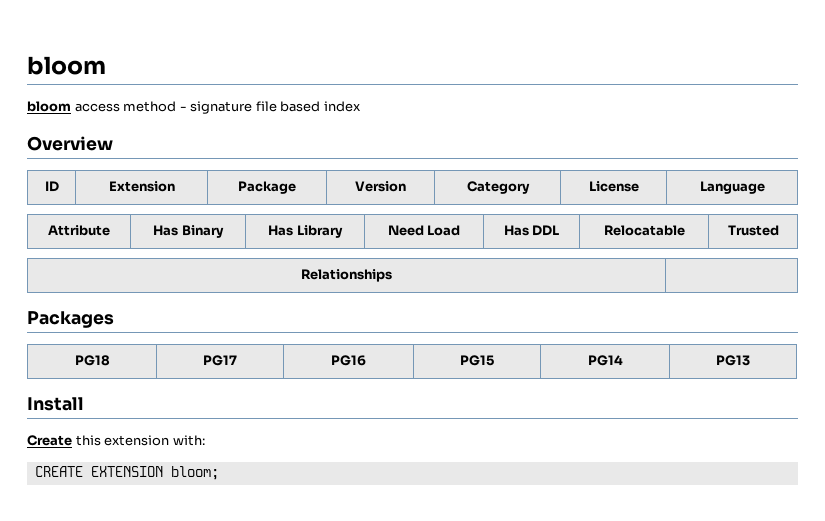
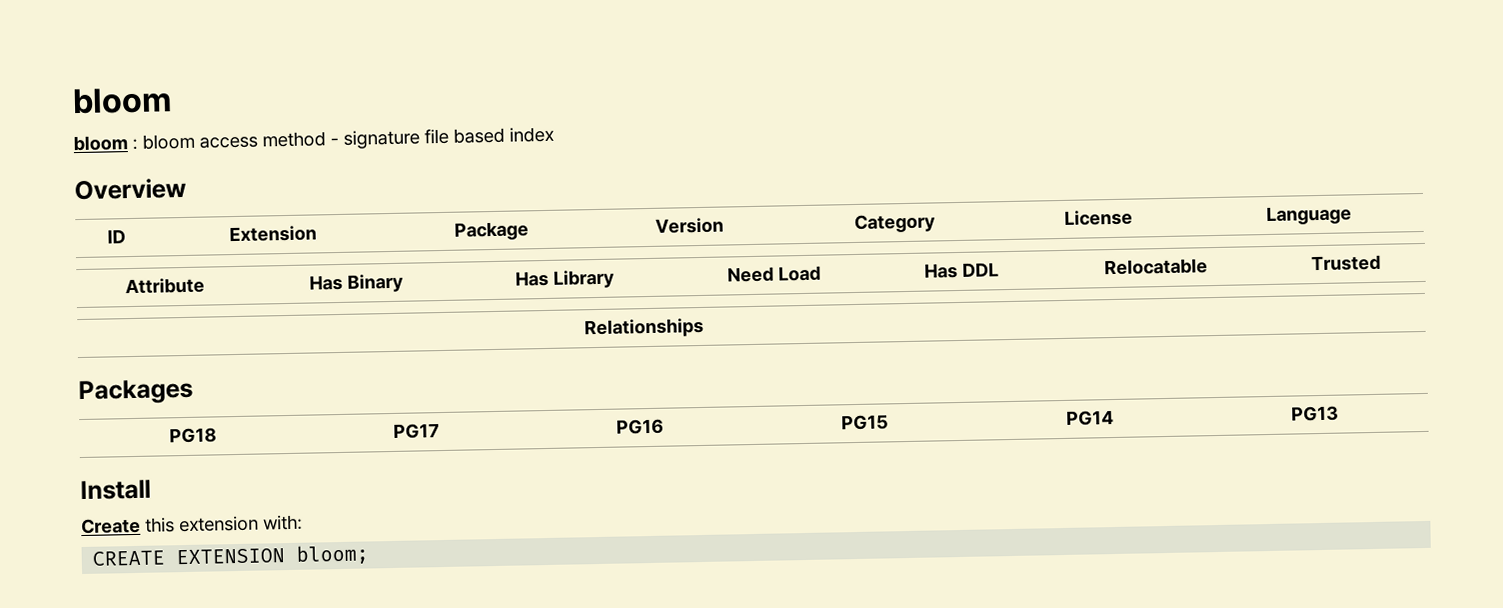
- bloom access method - signature file based index
+ bloom : bloom access method - signature file based index

